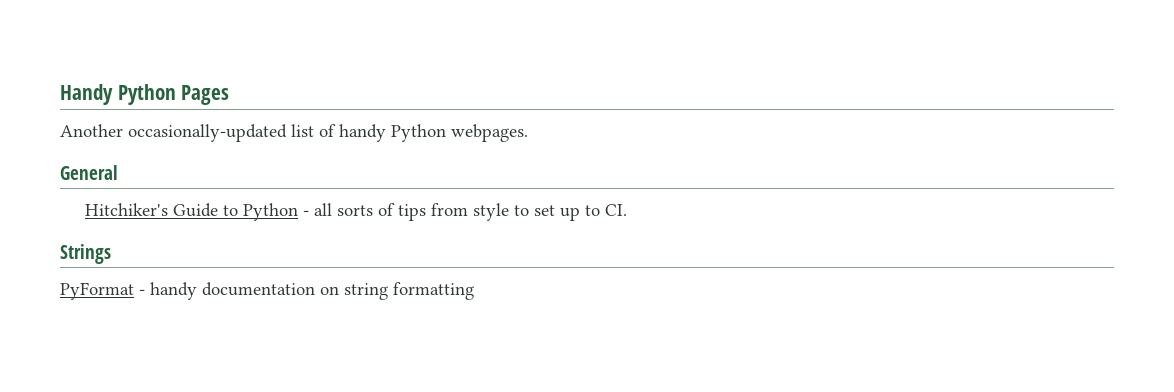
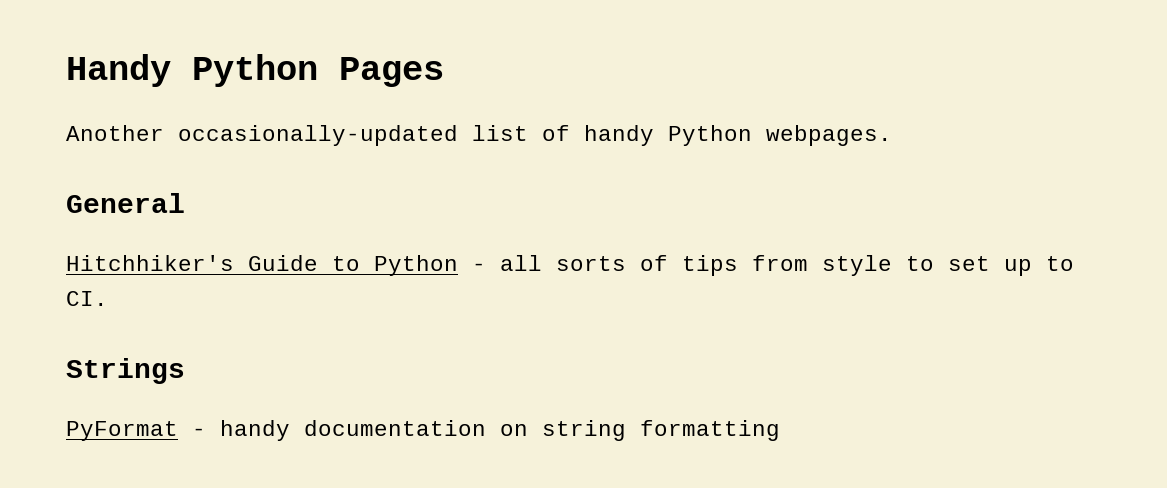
- Hitchiker's Guide to Python - all sorts of tips from style to set up to CI.
+ Hitchhiker's Guide to Python - all sorts of tips from style to set up to CI.

